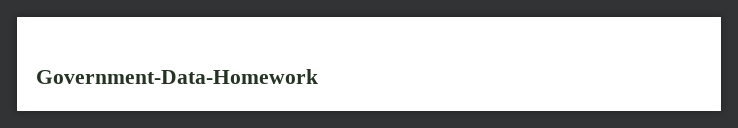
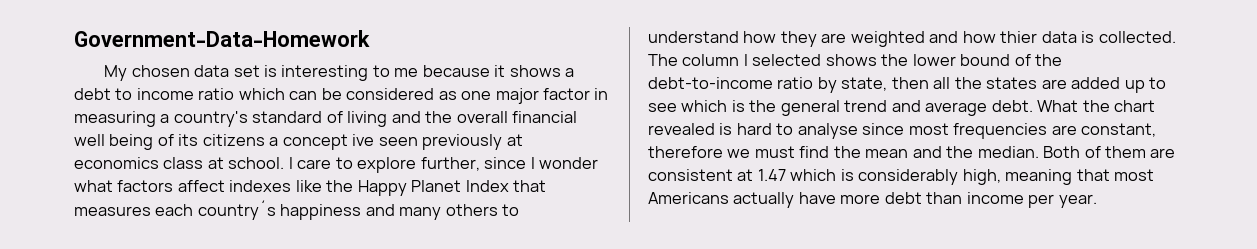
+ My chosen data set is interesting to me because it shows a debt to income ratio which can be considered as one major factor in measuring a country's standard of living and the overall financial well being of its citizens a concept ive seen previously at economics class at school. I care to explore further, since I wonder what factors affect indexes like the Happy Planet Index that measures each country´s happiness and many others to understand how they are weighted and how thier data is collected. The column I selected shows the lower bound of the debt-to-income ratio by state, then all the states are added up to see which is the general trend and average debt. What the chart revealed is hard to analyse since most frequencies are constant, therefore we must find the mean and the median. Both of them are consistent at 1.47 which is considerably high, meaning that most Americans actually have more debt than income per year.

